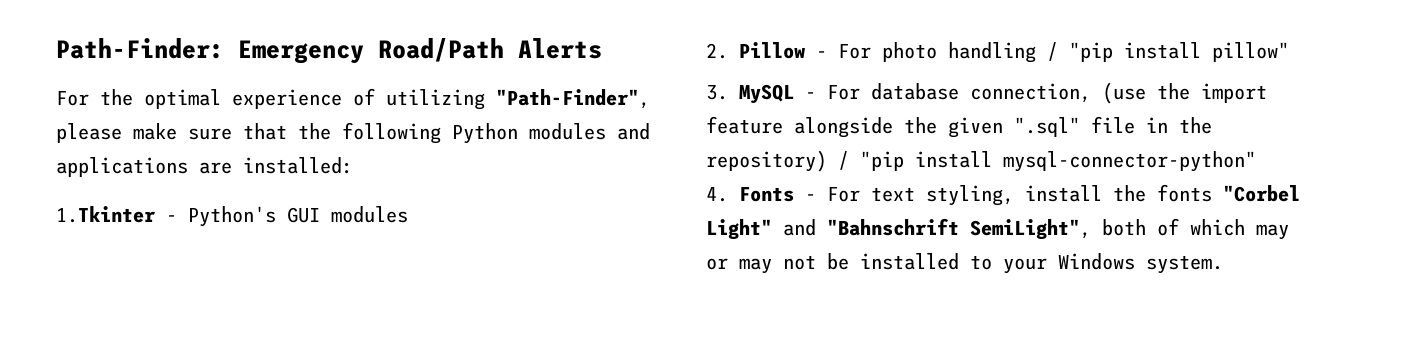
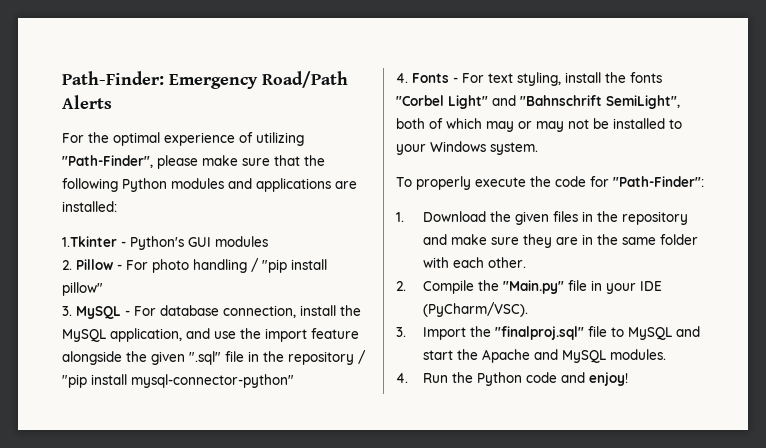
- 3. MySQL - For database connection, (use the import feature alongside the given ".sql" file in the repository) / "pip install mysql-connector-python"
+ 3. MySQL - For database connection, install the MySQL application, and use the import feature alongside the given ".sql" file in the repository / "pip install mysql-connector-python"
+ To properly execute the code for "Path-Finder":
+ 1. Download the given files in the repository and make sure they are in the same folder with each other.
+ 2. Compile the "Main.py" file in your IDE (PyCharm/VSC).
+ 3. Import the "finalproj.sql" file to MySQL and start the Apache and MySQL modules.
+ 4. Run the Python code and enjoy!

